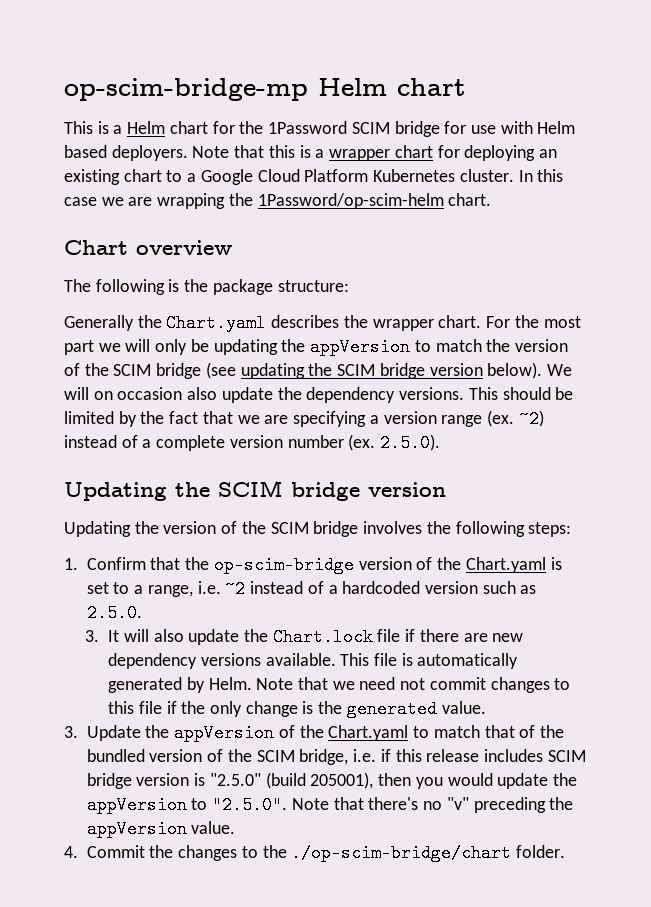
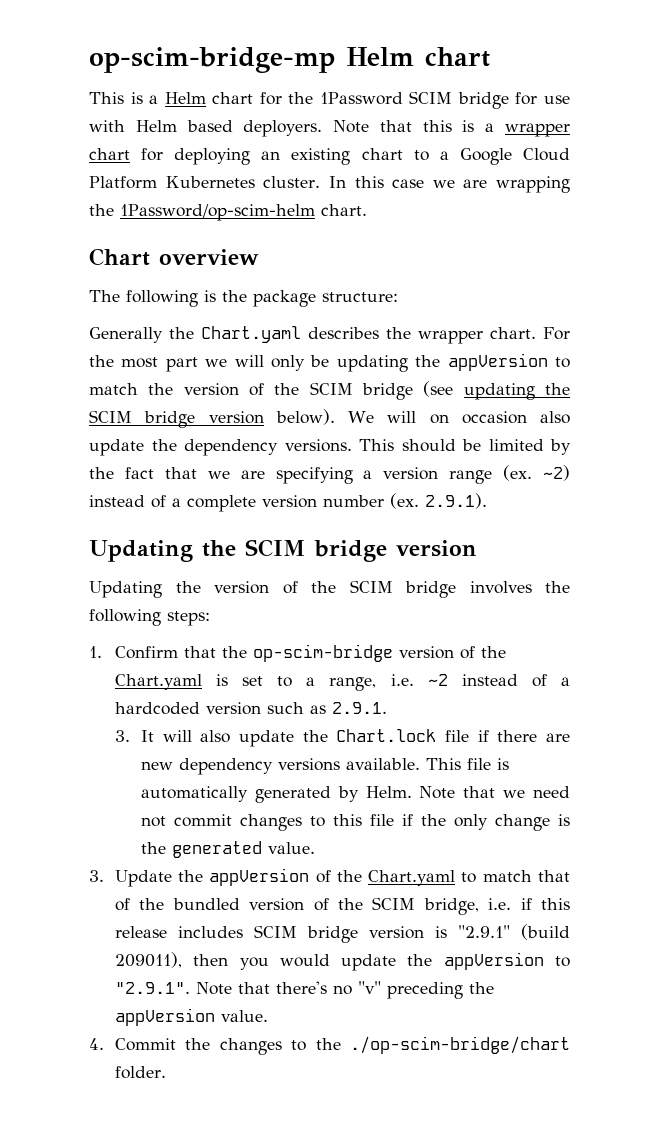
- 2.5.0).
+ 2.9.1).
- 1. Confirm that the op-scim-bridge version of the Chart.yaml is set to a range, i.e. ~2 instead of a hardcoded version such as 2.5.0.
+ 1. Confirm that the op-scim-bridge version of the Chart.yaml is set to a range, i.e. ~2 instead of a hardcoded version such as 2.9.1.
- 3. Update the appVersion of the Chart.yaml to match that of the bundled version of the SCIM bridge, i.e. if this release includes SCIM bridge version is "2.5.0" (build 205001), then you would update the appVersion to "2.5.0". Note that there's no "v" preceding the appVersion value.
+ 3. Update the appVersion of the Chart.yaml to match that of the bundled version of the SCIM bridge, i.e. if this release includes SCIM bridge version is "2.9.1" (build 209011), then you would update the appVersion to "2.9.1". Note that there's no "v" preceding the appVersion value.

